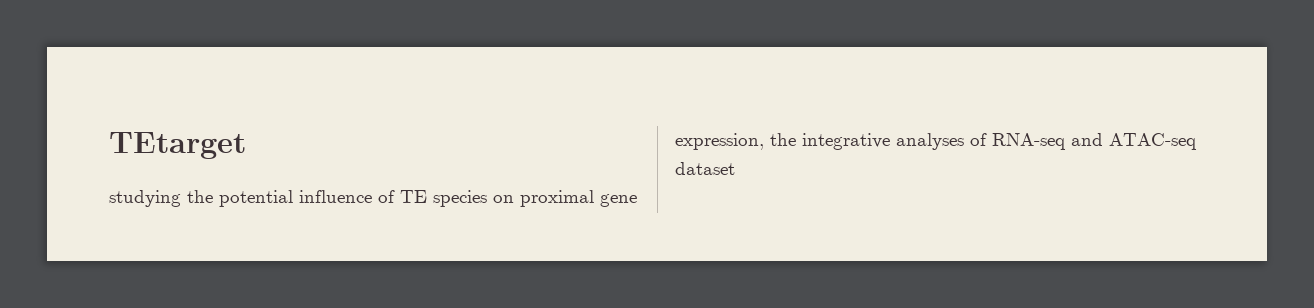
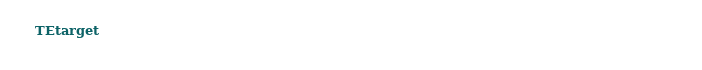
- studying the potential influence of TE species on proximal gene expression, the integrative analyses of RNA-seq and ATAC-seq dataset

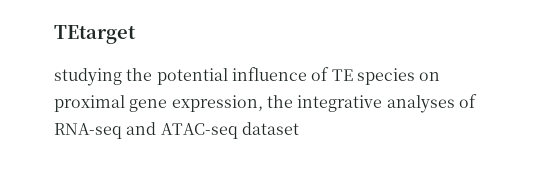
+ studying the potential influence of TE species on proximal gene expression, the integrative analyses of RNA-seq and ATAC-seq dataset

